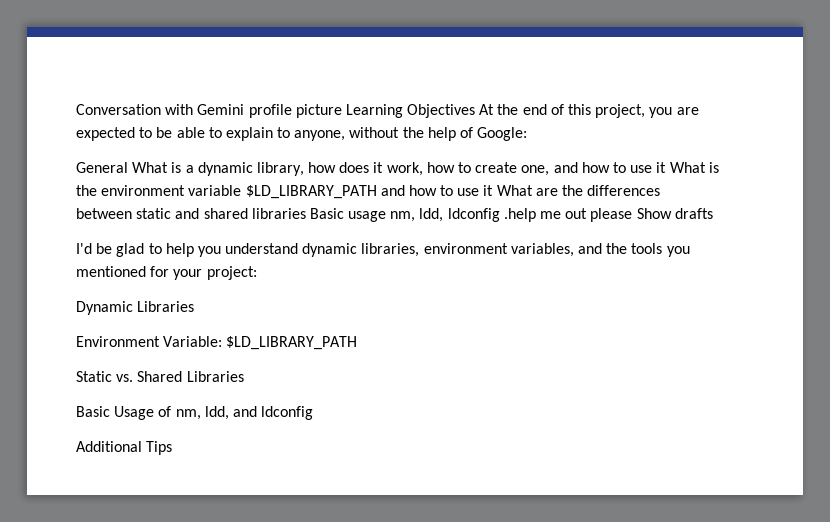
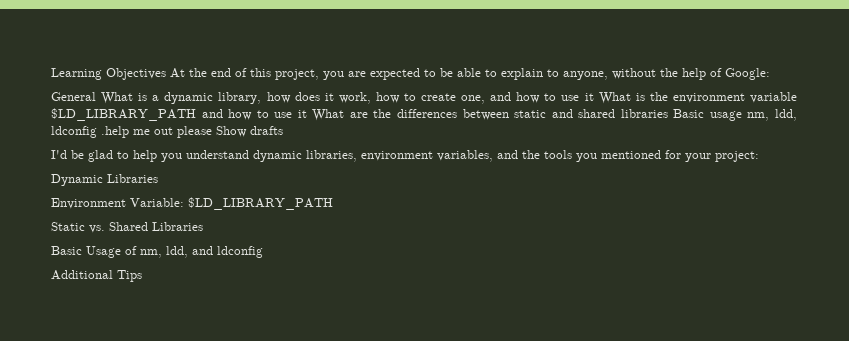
- Conversation with Gemini profile picture Learning Objectives At the end of this project, you are expected to be able to explain to anyone, without the help of Google:
+ Learning Objectives At the end of this project, you are expected to be able to explain to anyone, without the help of Google:

